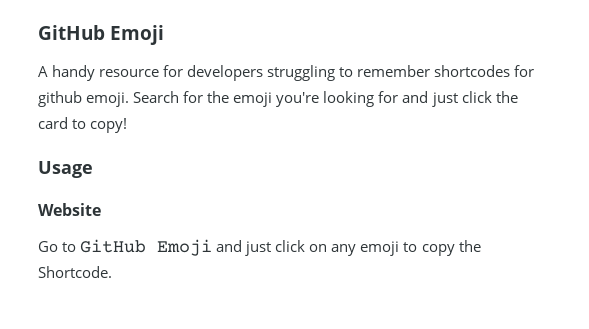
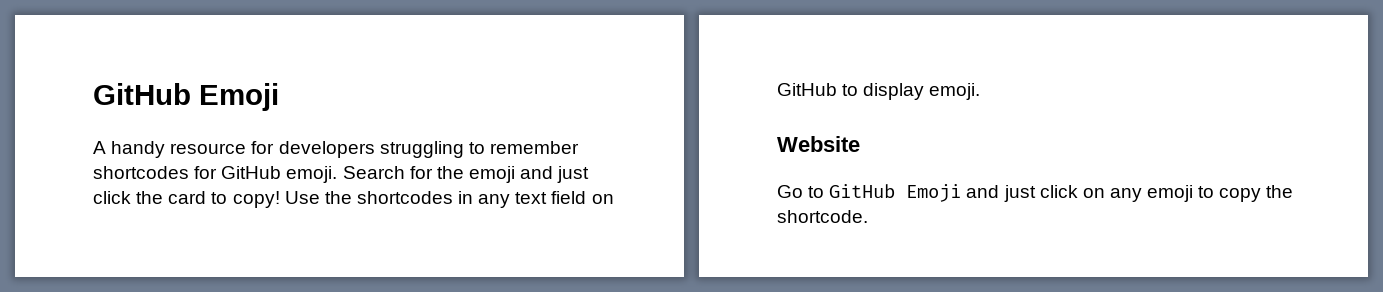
- A handy resource for developers struggling to remember shortcodes for github emoji.
+ A handy resource for developers struggling to remember shortcodes for GitHub emoji.
- Search for the emoji you're looking for and just click the card to copy!
- Usage
+ Search for the emoji and just click the card to copy! Use the shortcodes in any text field on GitHub to display emoji.
- Go to GitHub Emoji and just click on any emoji to copy the Shortcode.
+ Go to GitHub Emoji and just click on any emoji to copy the shortcode.

